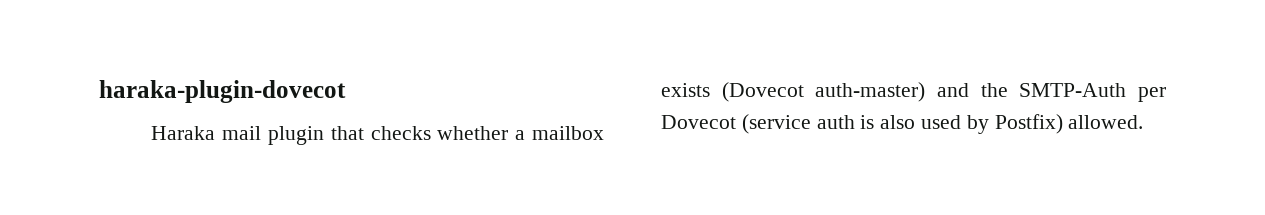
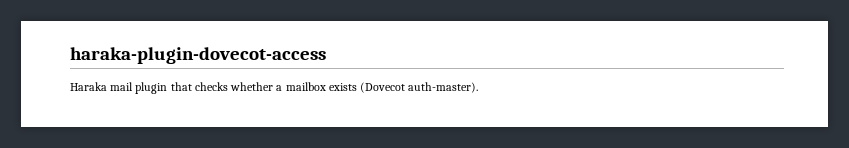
- haraka-plugin-dovecot
+ haraka-plugin-dovecot-access
- Haraka mail plugin that checks whether a mailbox exists (Dovecot auth-master) and the SMTP-Auth per Dovecot (service auth is also used by Postfix) allowed.
+ Haraka mail plugin that checks whether a mailbox exists (Dovecot auth-master).

